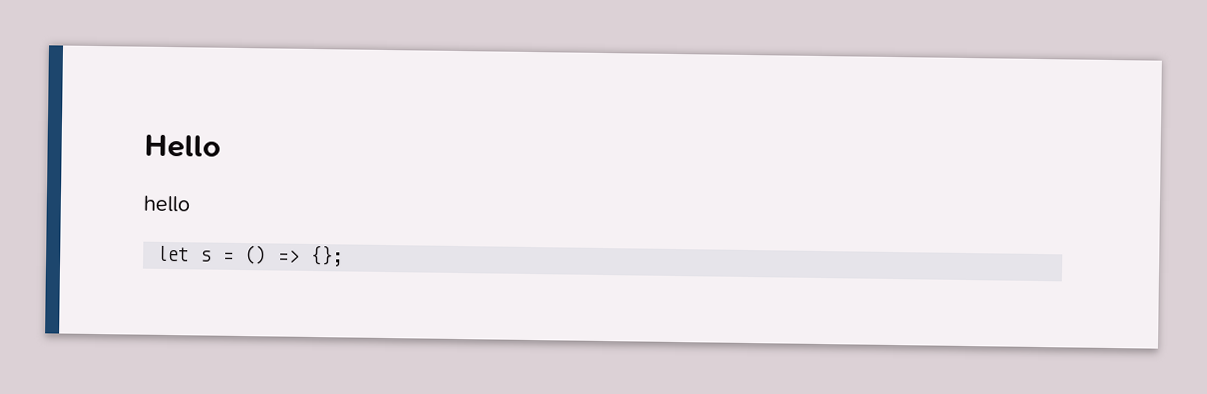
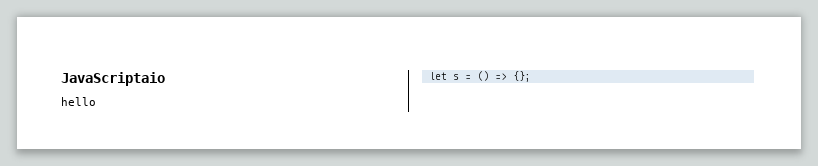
- Hello
+ JavaScriptaio

